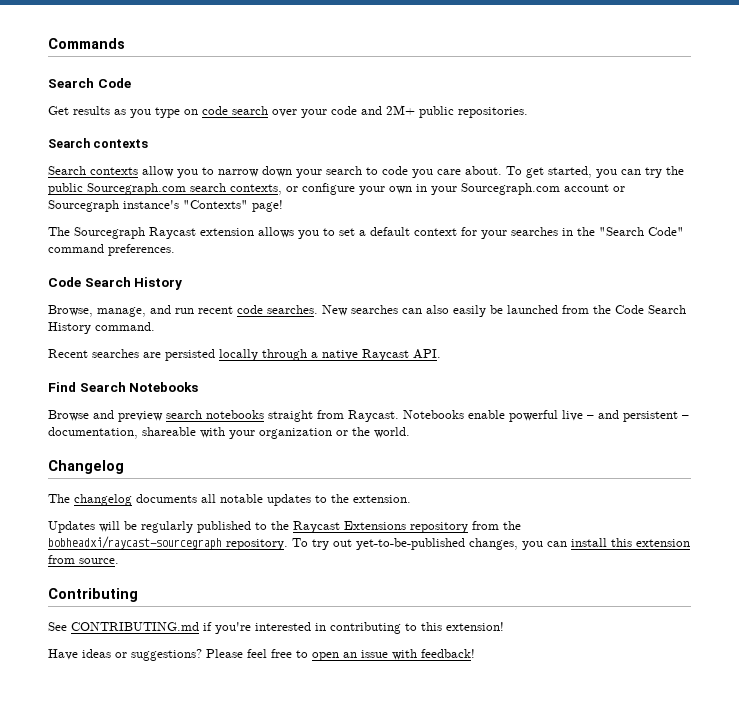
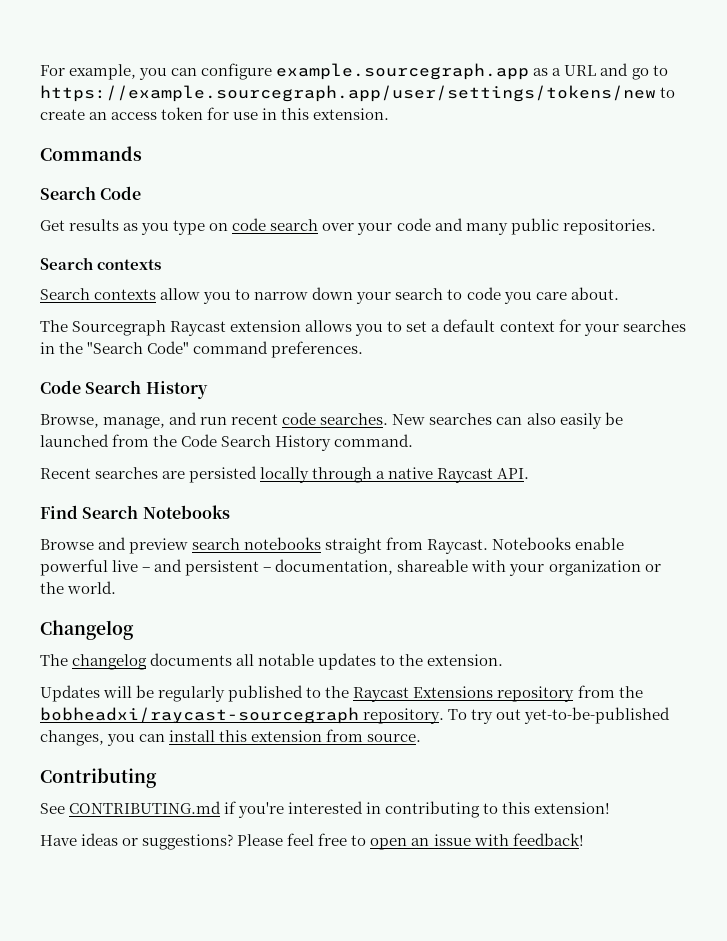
+ For example, you can configure example.sourcegraph.app as a URL and go to https://example.sourcegraph.app/user/settings/tokens/new to create an access token for use in this extension.
- Get results as you type on code search over your code and 2M+ public repositories.
+ Get results as you type on code search over your code and many public repositories.
- To get started, you can try the public Sourcegraph.com search contexts, or configure your own in your Sourcegraph.com account or Sourcegraph instance's "Contexts" page!

